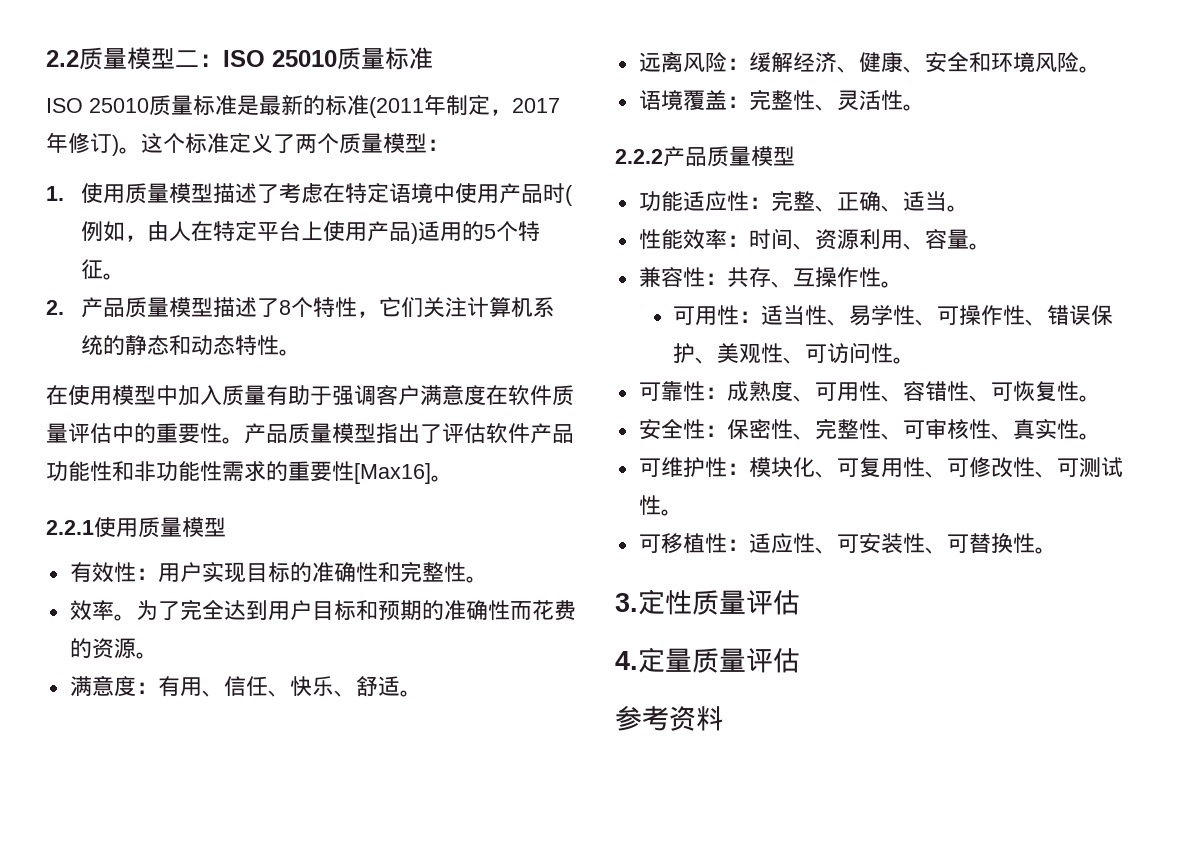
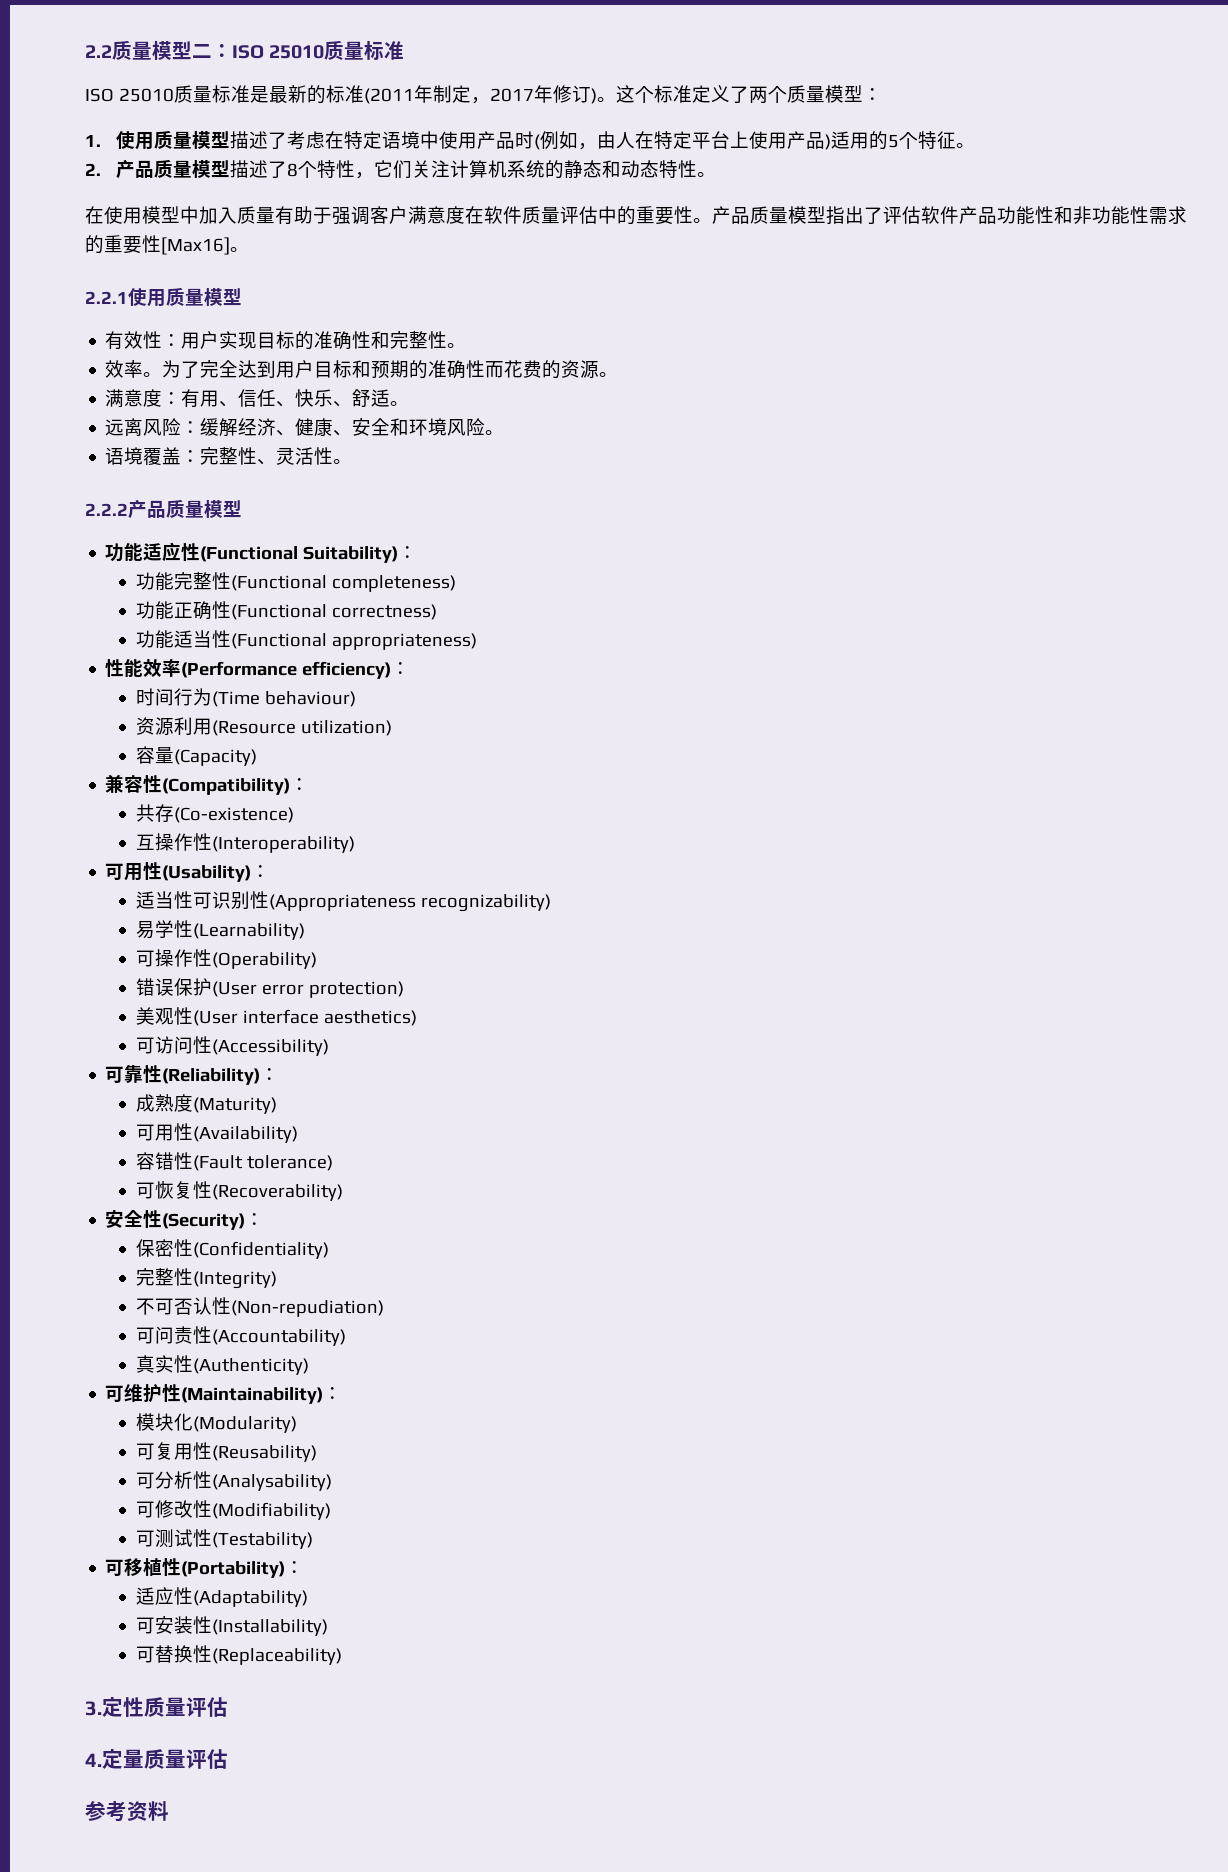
- 功能适应性：完整、正确、适当。
+ 功能适应性(Functional Suitability)：
+ 功能完整性(Functional completeness)
+ 功能正确性(Functional correctness)
+ 功能适当性(Functional appropriateness)
- 性能效率：时间、资源利用、容量。
+ 性能效率(Performance efficiency)：
+ 时间行为(Time behaviour)
+ 资源利用(Resource utilization)
+ 容量(Capacity)
- 兼容性：共存、互操作性。
- 可用性：适当性、易学性、可操作性、错误保护、美观性、可访问性。
+ 兼容性(Compatibility)：
+ 共存(Co-existence)
+ 互操作性(Interoperability)
+ 可用性(Usability)：
+ 适当性可识别性(Appropriateness recognizability)
+ 易学性(Learnability)
+ 可操作性(Operability)
+ 错误保护(User error protection)
+ 美观性(User interface aesthetics)
+ 可访问性(Accessibility)
- 可靠性：成熟度、可用性、容错性、可恢复性。
+ 可靠性(Reliability)：
+ 成熟度(Maturity)
+ 可用性(Availability)
+ 容错性(Fault tolerance)
+ 可恢复性(Recoverability)
- 安全性：保密性、完整性、可审核性、真实性。
+ 安全性(Security)：
+ 保密性(Confidentiality)
+ 完整性(Integrity)
+ 不可否认性(Non-repudiation)
+ 可问责性(Accountability)
+ 真实性(Authenticity)
- 可维护性：模块化、可复用性、可修改性、可测试性。
+ 可维护性(Maintainability)：
+ 模块化(Modularity)
+ 可复用性(Reusability)
+ 可分析性(Analysability)
+ 可修改性(Modifiability)
+ 可测试性(Testability)
- 可移植性：适应性、可安装性、可替换性。
+ 可移植性(Portability)：
+ 适应性(Adaptability)
+ 可安装性(Installability)
+ 可替换性(Replaceability)

